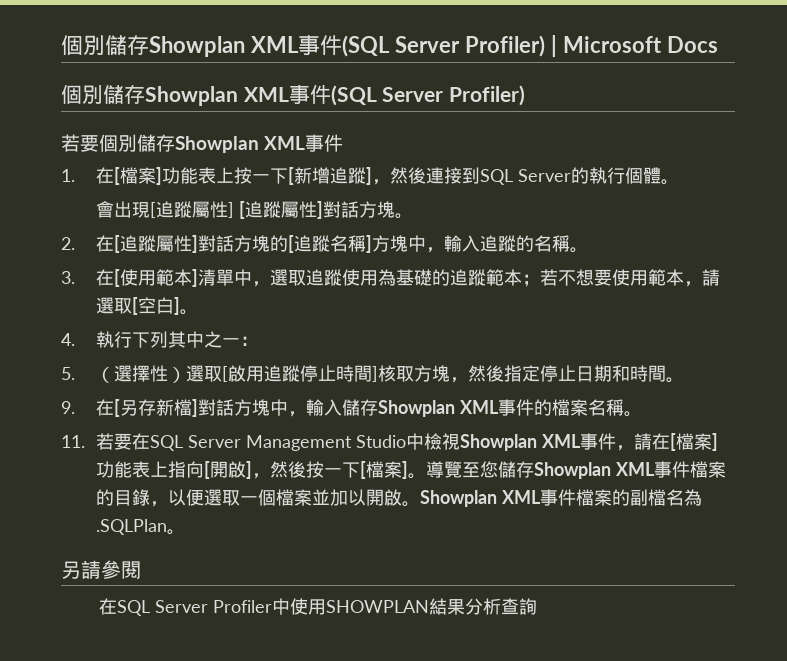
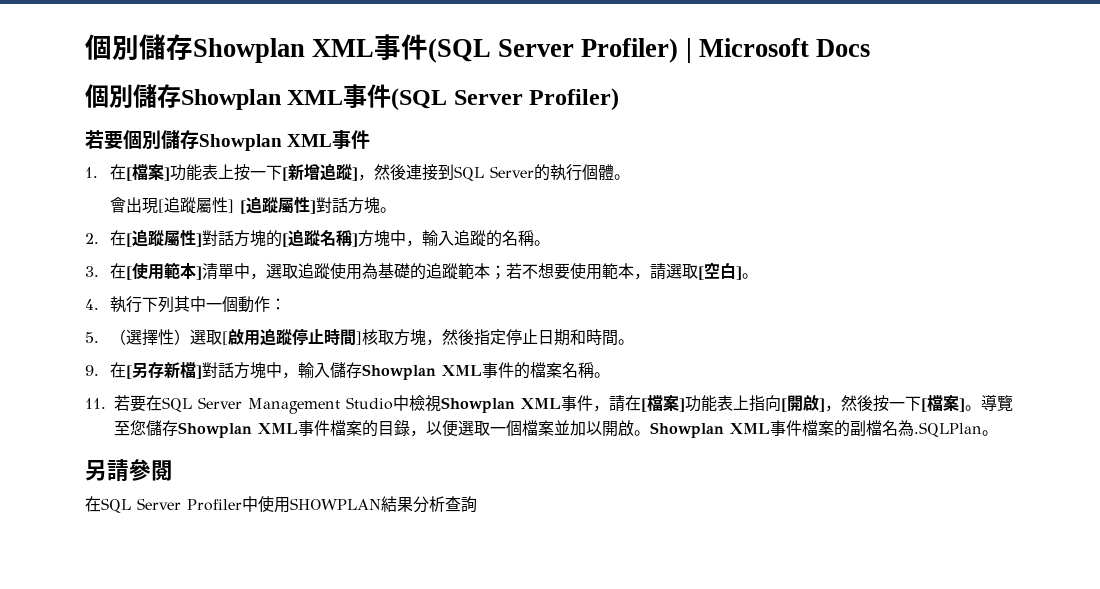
- 4.執行下列其中之一：
+ 4.執行下列其中一個動作：

